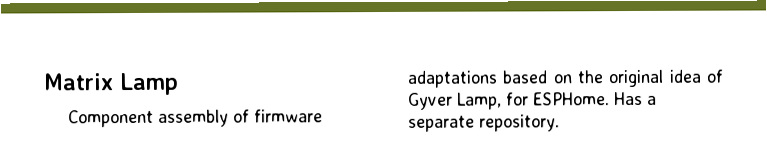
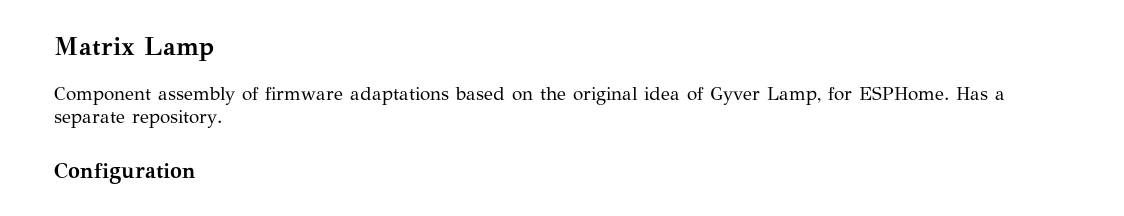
+ Configuration

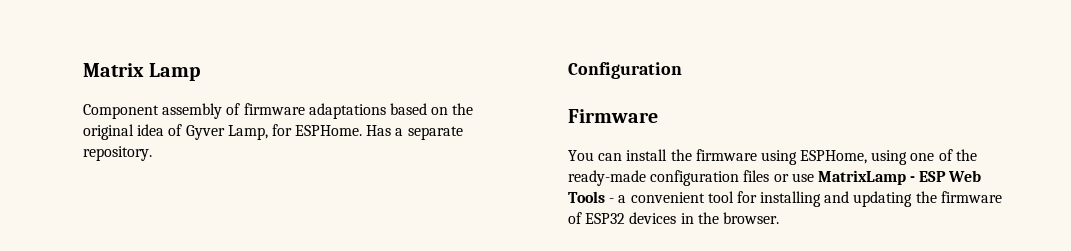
+ Firmware
+ You can install the firmware using ESPHome, using one of the ready-made configuration files or use MatrixLamp - ESP Web Tools - a convenient tool for installing and updating the firmware of ESP32 devices in the browser.

